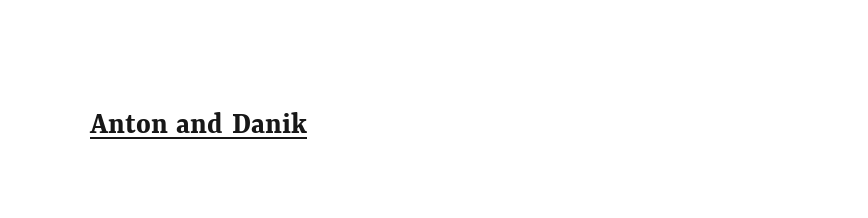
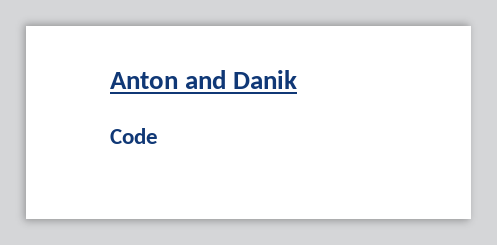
+ Code

